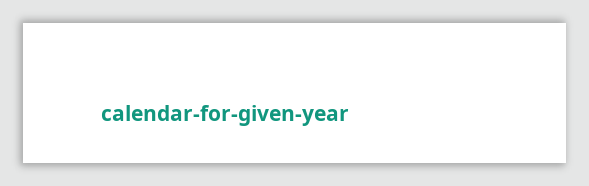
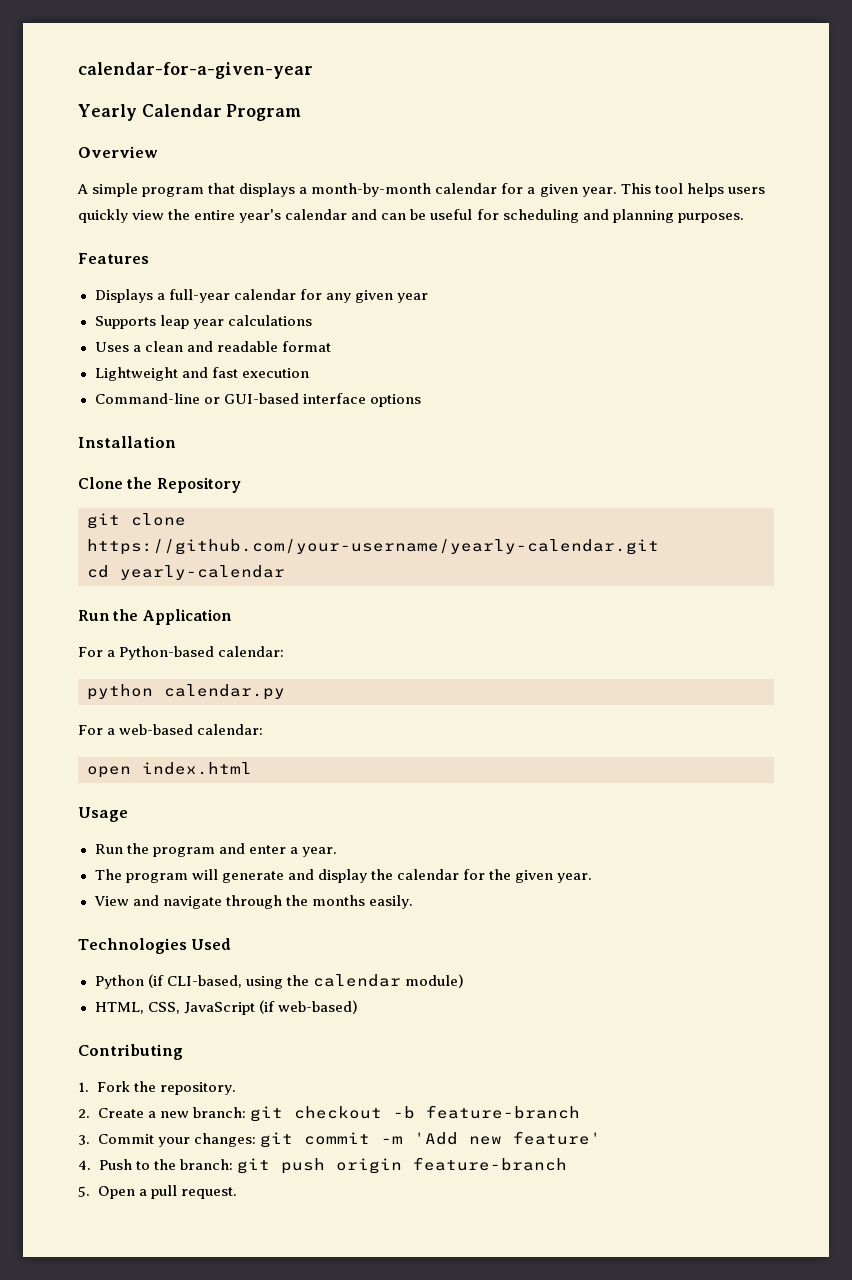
- calendar-for-given-year
+ calendar-for-a-given-year
+ Yearly Calendar Program
+ Overview
+ A simple program that displays a month-by-month calendar for a given year. This tool helps users quickly view the entire year's calendar and can be useful for scheduling and planning purposes.
+ Features
+ Displays a full-year calendar for any given year
+ Supports leap year calculations
+ Uses a clean and readable format
+ Lightweight and fast execution
+ Command-line or GUI-based interface options
+ Installation
+ Clone the Repository
+ git clone https://github.com/your-username/yearly-calendar.git
+ cd yearly-calendar
+ Run the Application
+ For a Python-based calendar:
+ python calendar.py
+ For a web-based calendar:
+ open index.html
+ Usage
+ Run the program and enter a year.
+ The program will generate and display the calendar for the given year.
+ View and navigate through the months easily.
+ Technologies Used
+ Python (if CLI-based, using the calendar module)
+ HTML, CSS, JavaScript (if web-based)
+ Contributing
+ 1. Fork the repository.
+ 2. Create a new branch: git checkout -b feature-branch
+ 3. Commit your changes: git commit -m 'Add new feature'
+ 4. Push to the branch: git push origin feature-branch
+ 5. Open a pull request.

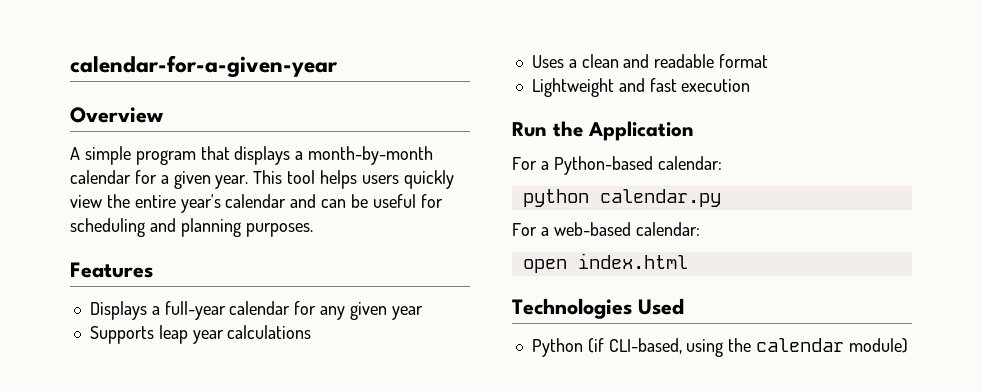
- Yearly Calendar Program
- Command-line or GUI-based interface options
- Installation
- Clone the Repository
- git clone https://github.com/your-username/yearly-calendar.git
- cd yearly-calendar
- Usage
- Run the program and enter a year.
- The program will generate and display the calendar for the given year.
- View and navigate through the months easily.
- HTML, CSS, JavaScript (if web-based)
- Contributing
- 1. Fork the repository.
- 2. Create a new branch: git checkout -b feature-branch
- 3. Commit your changes: git commit -m 'Add new feature'
- 4. Push to the branch: git push origin feature-branch
- 5. Open a pull request.

